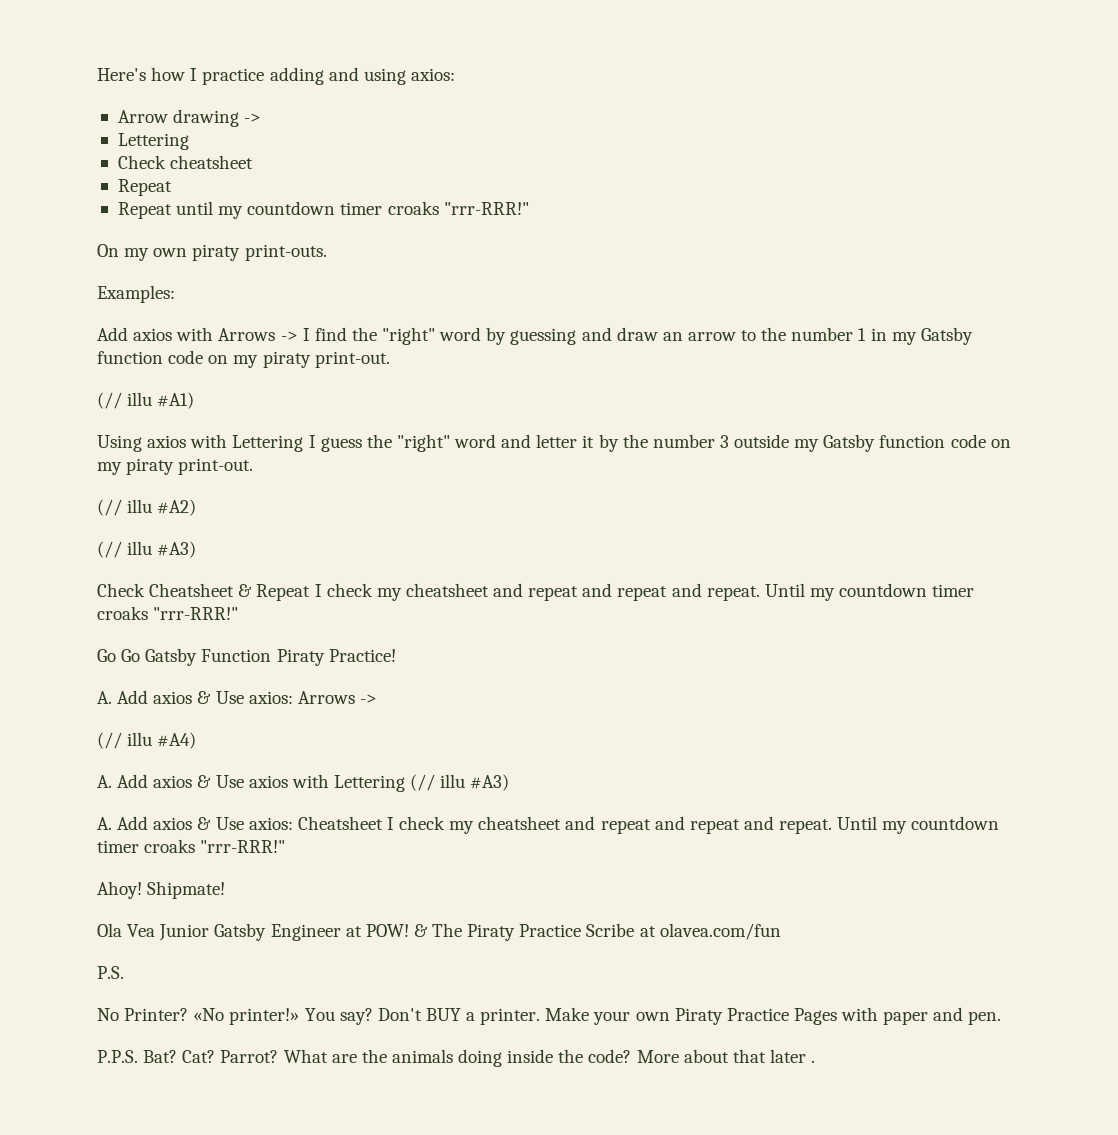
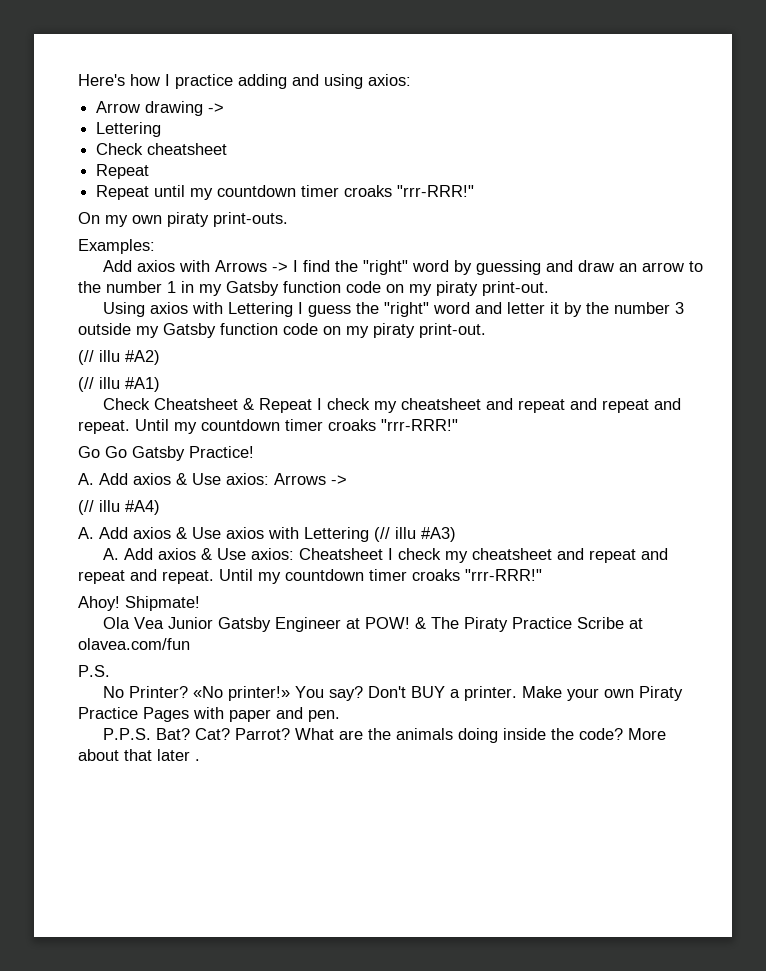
- (// illu #A1)
  (// illu #A2)
- (// illu #A3)
+ (// illu #A1)
- Go Go Gatsby Function Piraty Practice!
+ Go Go Gatsby Practice!

